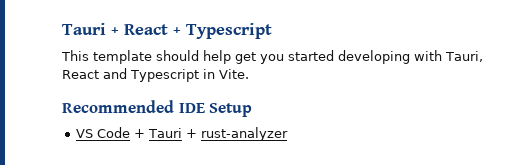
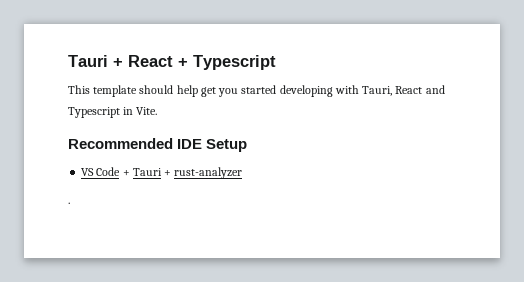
+ .

